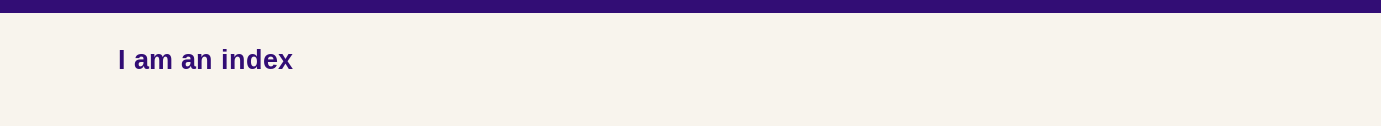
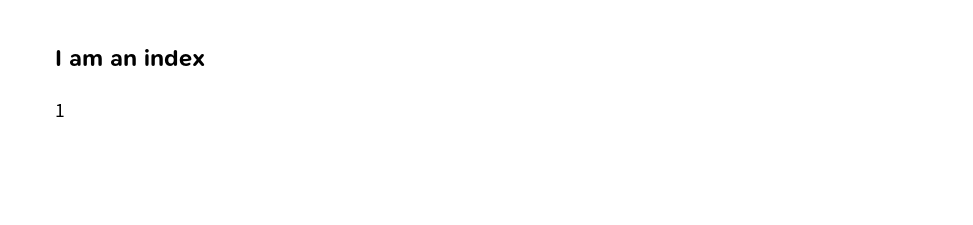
  I am an index
+ 1

